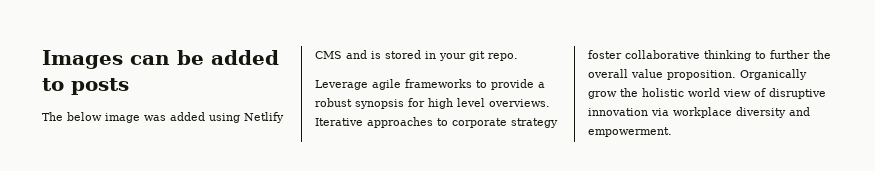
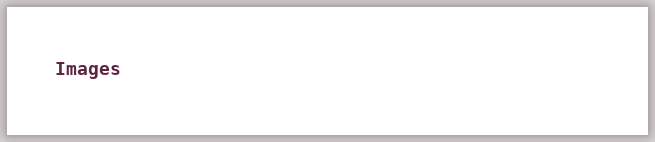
- Images can be added to posts
- The below image was added using Netlify CMS and is stored in your git repo.
- Leverage agile frameworks to provide a robust synopsis for high level overviews. Iterative approaches to corporate strategy foster collaborative thinking to further the overall value proposition. Organically grow the holistic world view of disruptive innovation via workplace diversity and empowerment.
+ Images

